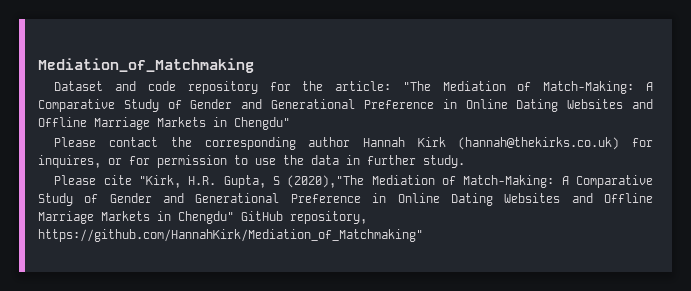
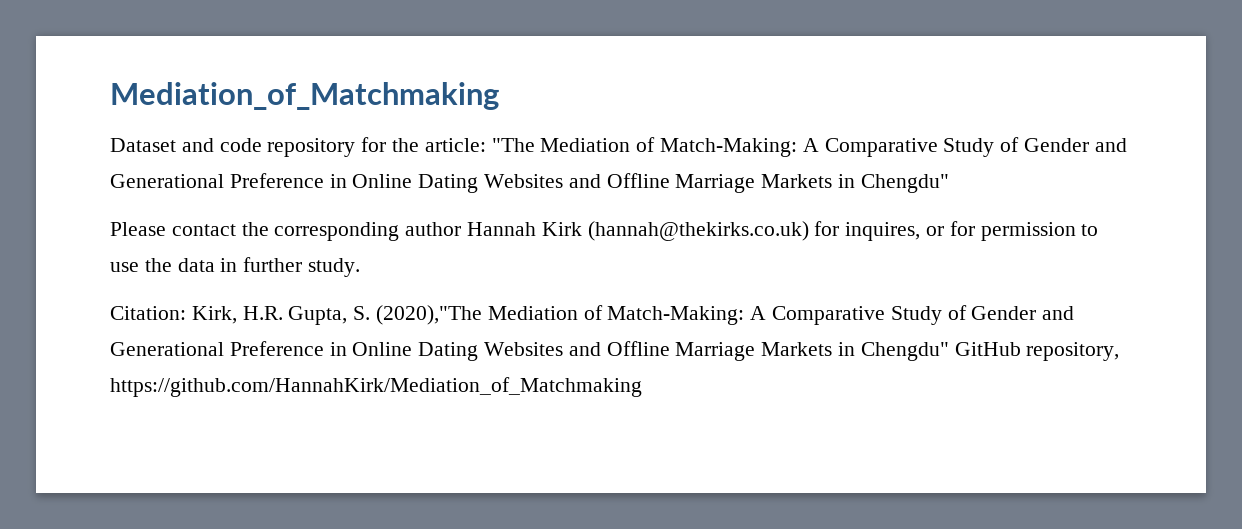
- Please cite "Kirk, H.R. Gupta, S (2020),"The Mediation of Match-Making: A Comparative Study of Gender and Generational Preference in Online Dating Websites and Offline Marriage Markets in Chengdu" GitHub repository, https://github.com/HannahKirk/Mediation_of_Matchmaking"
+ Citation: Kirk, H.R. Gupta, S. (2020),"The Mediation of Match-Making: A Comparative Study of Gender and Generational Preference in Online Dating Websites and Offline Marriage Markets in Chengdu" GitHub repository, https://github.com/HannahKirk/Mediation_of_Matchmaking

